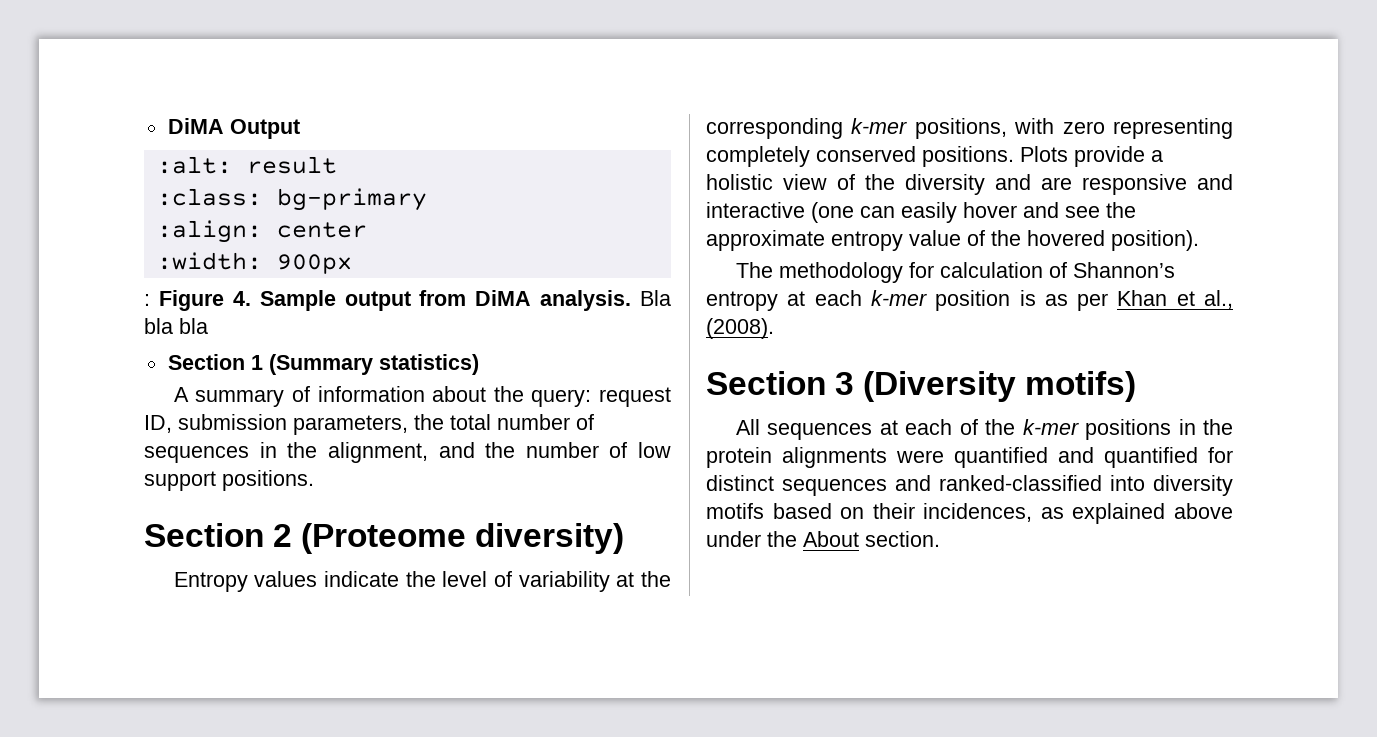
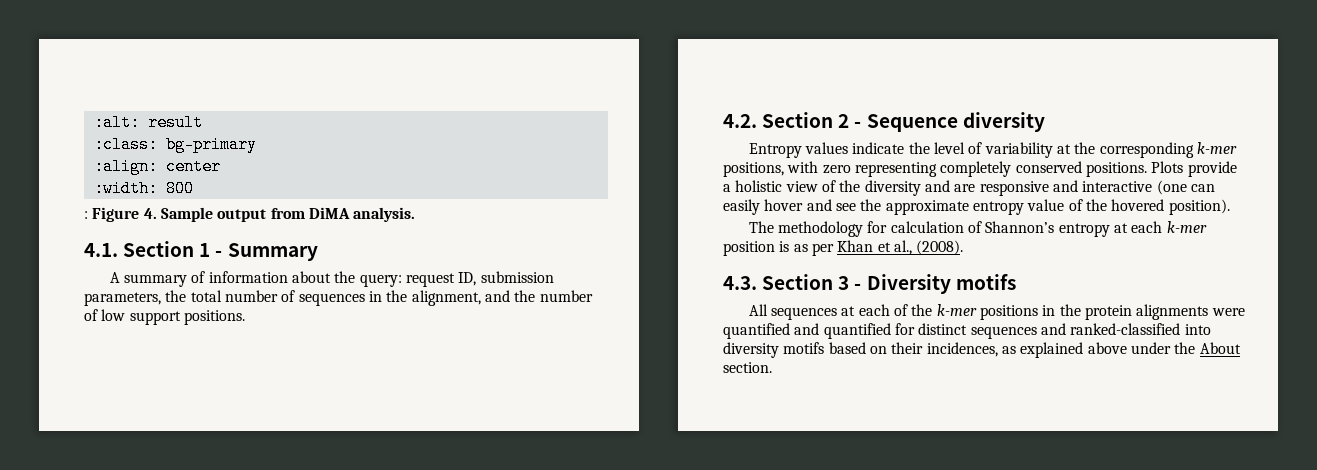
- DiMA Output
- :width: 900px
+ :width: 800
- : Figure 4. Sample output from DiMA analysis. Bla bla bla
- Section 1 (Summary statistics)
+ : Figure 4. Sample output from DiMA analysis.
+ 4.1. Section 1 - Summary
- Section 2 (Proteome diversity)
+ 4.2. Section 2 - Sequence diversity
- Section 3 (Diversity motifs)
+ 4.3. Section 3 - Diversity motifs

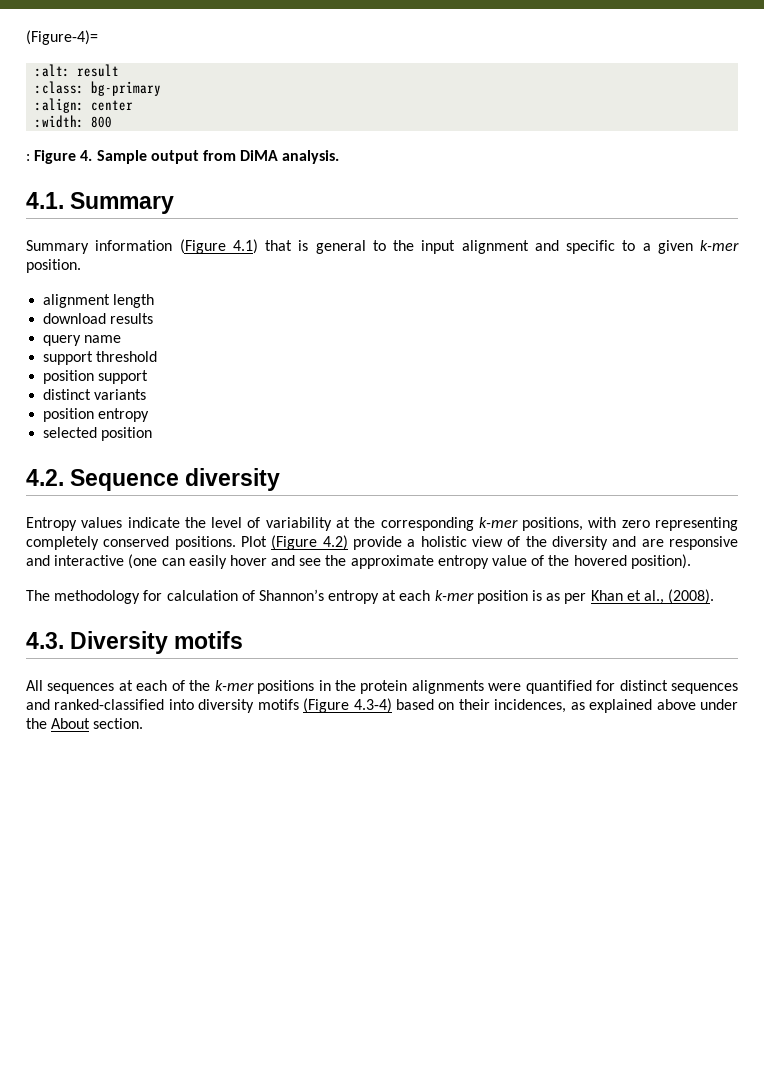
+ (Figure-4)=
- 4.1. Section 1 - Summary
- A summary of information about the query: request ID, submission parameters, the total number of sequences in the alignment, and the number of low support positions.
- 4.2. Section 2 - Sequence diversity
+ 4.1. Summary
+ Summary information (Figure 4.1) that is general to the input alignment and specific to a given k-mer position.
+ alignment length
+ download results
+ query name
+ support threshold
+ position support
+ distinct variants
+ position entropy
+ selected position
+ 4.2. Sequence diversity
- Plots provide a holistic view of the diversity and are responsive and interactive (one can easily hover and see the approximate entropy value of the hovered position).
+ Plot (Figure 4.2) provide a holistic view of the diversity and are responsive and interactive (one can easily hover and see the approximate entropy value of the hovered position).
- 4.3. Section 3 - Diversity motifs
+ 4.3. Diversity motifs
- All sequences at each of the k-mer positions in the protein alignments were quantified and quantified for distinct sequences and ranked-classified into diversity motifs based on their incidences, as explained above under the About section.
+ All sequences at each of the k-mer positions in the protein alignments were quantified for distinct sequences and ranked-classified into diversity motifs (Figure 4.3-4) based on their incidences, as explained above under the About section.

